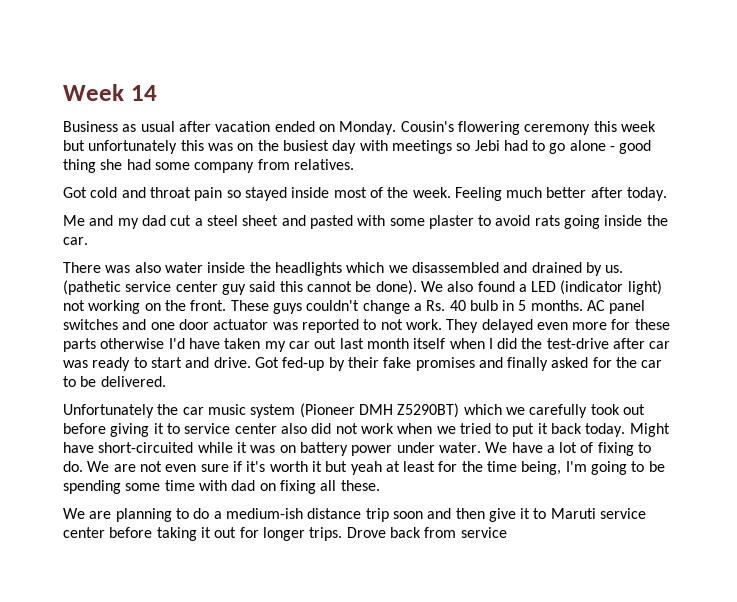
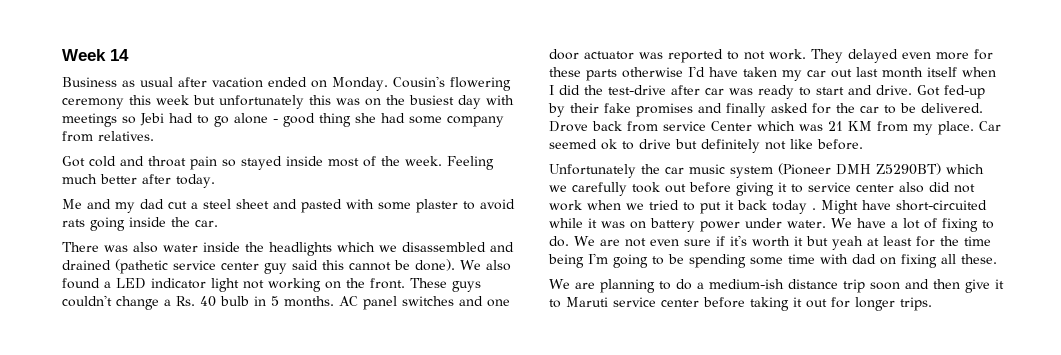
- There was also water inside the headlights which we disassembled and drained by us. (pathetic service center guy said this cannot be done).
+ There was also water inside the headlights which we disassembled and drained (pathetic service center guy said this cannot be done).
- We also found a LED (indicator light) not working on the front.
+ We also found a LED indicator light not working on the front.
+ Drove back from service Center which was 21 KM from my place. Car seemed ok to drive but definitely not like before.
- Unfortunately the car music system (Pioneer DMH Z5290BT) which we carefully took out before giving it to service center also did not work when we tried to put it back today.
+ Unfortunately the car music system (Pioneer DMH Z5290BT) which we carefully took out before giving it to service center also did not work when we tried to put it back today .
- We are not even sure if it's worth it but yeah at least for the time being, I'm going to be spending some time with dad on fixing all these.
+ We are not even sure if it's worth it but yeah at least for the time being I'm going to be spending some time with dad on fixing all these.
- Drove back from service

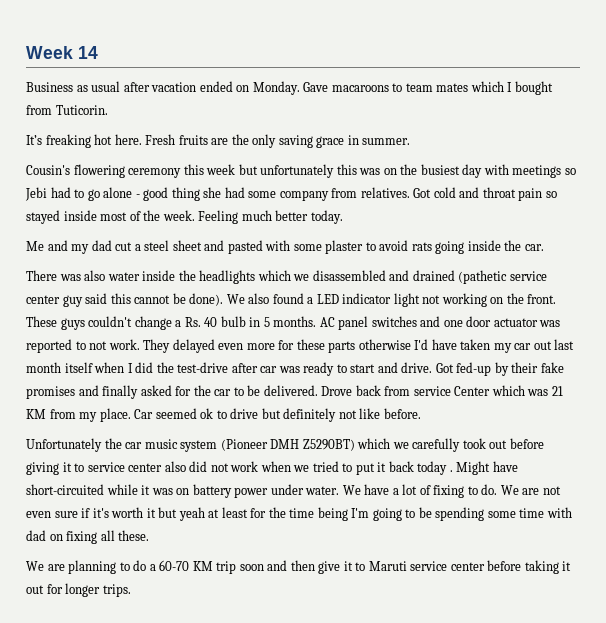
- Business as usual after vacation ended on Monday. Cousin's flowering ceremony this week but unfortunately this was on the busiest day with meetings so Jebi had to go alone - good thing she had some company from relatives.
- Got cold and throat pain so stayed inside most of the week.
+ Business as usual after vacation ended on Monday. Gave macaroons to team mates which I bought from Tuticorin.
+ It’s freaking hot here. Fresh fruits are the only saving grace in summer.
+ Cousin's flowering ceremony this week but unfortunately this was on the busiest day with meetings so Jebi had to go alone - good thing she had some company from relatives. Got cold and throat pain so stayed inside most of the week.
- Feeling much better after today.
+ Feeling much better today.
- We are planning to do a medium-ish distance trip soon and then give it to Maruti service center before taking it out for longer trips.
+ We are planning to do a 60-70 KM trip soon and then give it to Maruti service center before taking it out for longer trips.

